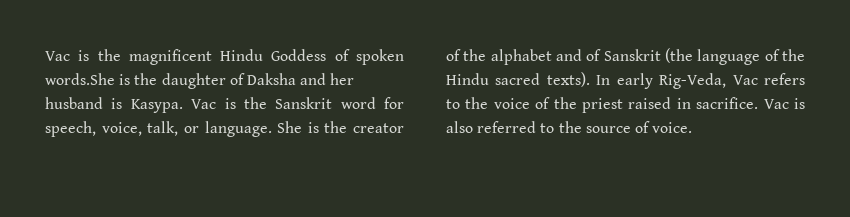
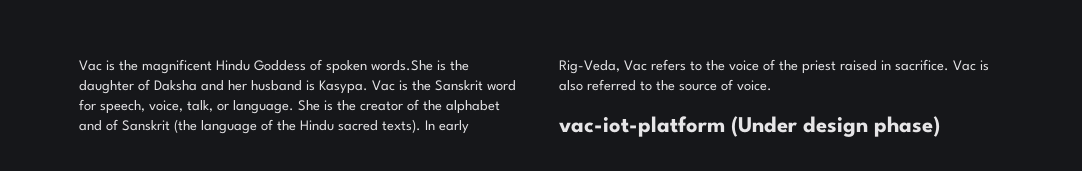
+ vac-iot-platform (Under design phase)

